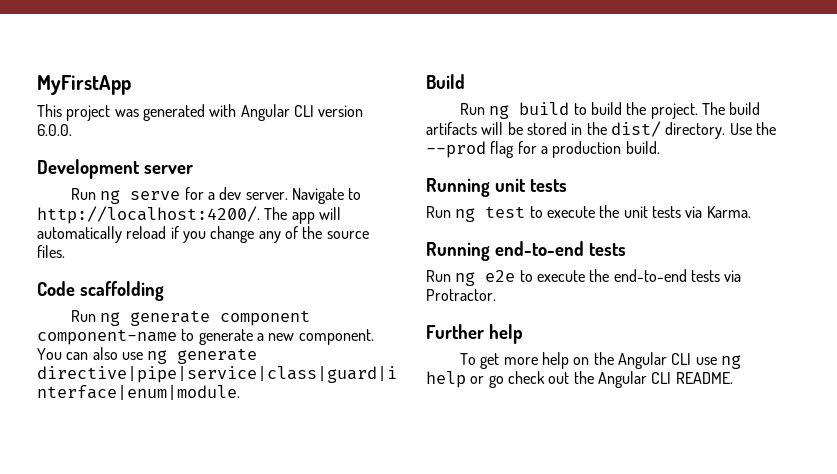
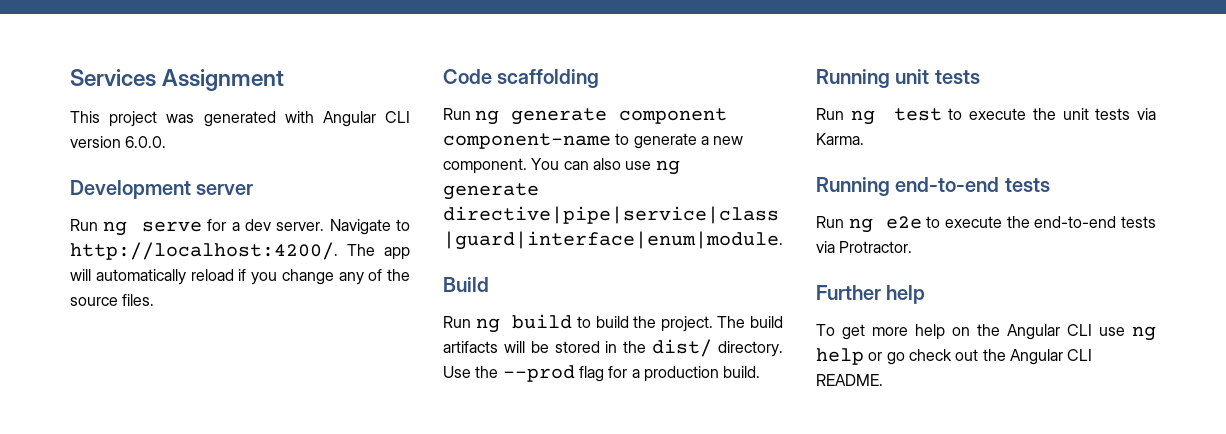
- MyFirstApp
+ Services Assignment

